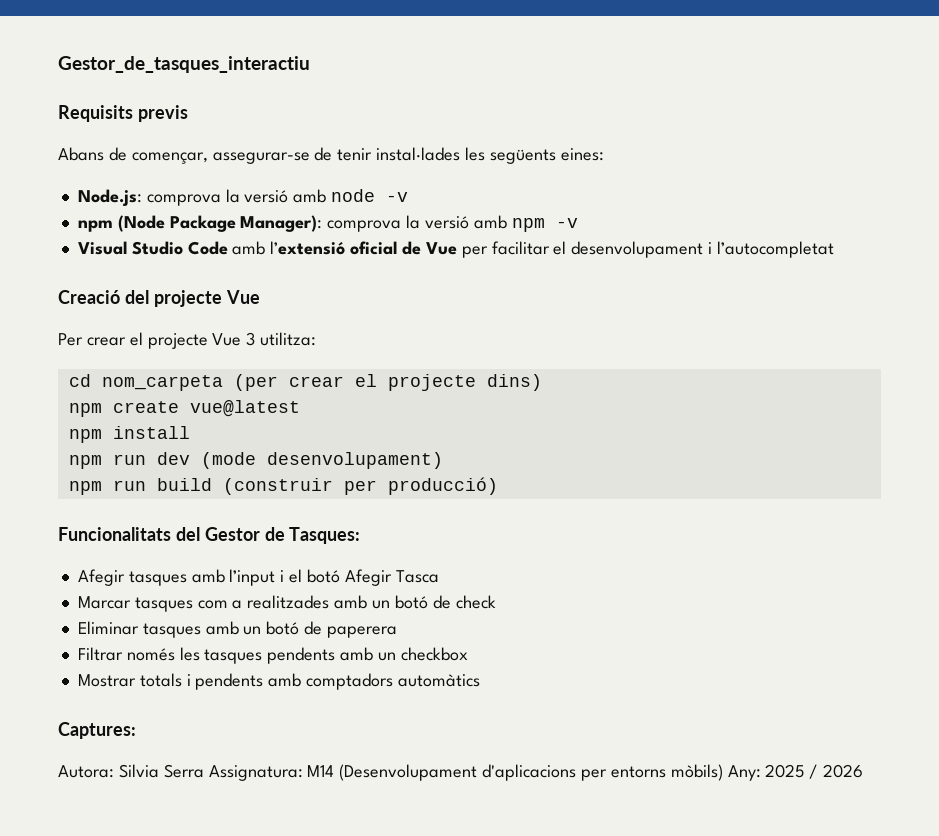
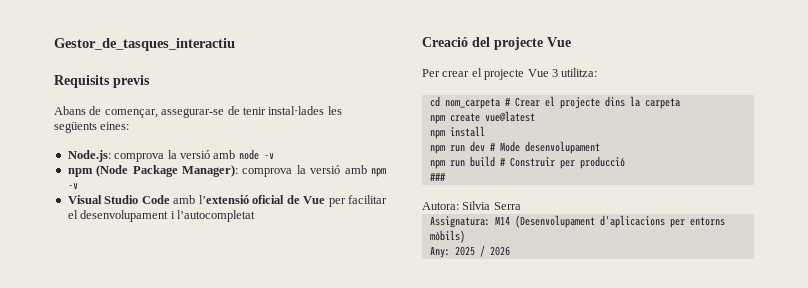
- cd nom_carpeta (per crear el projecte dins)
+ cd nom_carpeta # Crear el projecte dins la carpeta
- npm run dev (mode desenvolupament)
+ npm run dev # Mode desenvolupament
- npm run build (construir per producció)
- Funcionalitats del Gestor de Tasques:
- Afegir tasques amb l’input i el botó Afegir Tasca
- Marcar tasques com a realitzades amb un botó de check
- Eliminar tasques amb un botó de paperera
- Filtrar només les tasques pendents amb un checkbox
- Mostrar totals i pendents amb comptadors automàtics
- Captures:
+ npm run build # Construir per producció
+ ###
- Autora: Silvia Serra Assignatura: M14 (Desenvolupament d'aplicacions per entorns mòbils) Any: 2025 / 2026
+ Autora: Silvia Serra
+ Assignatura: M14 (Desenvolupament d'aplicacions per entorns mòbils)
+ Any: 2025 / 2026

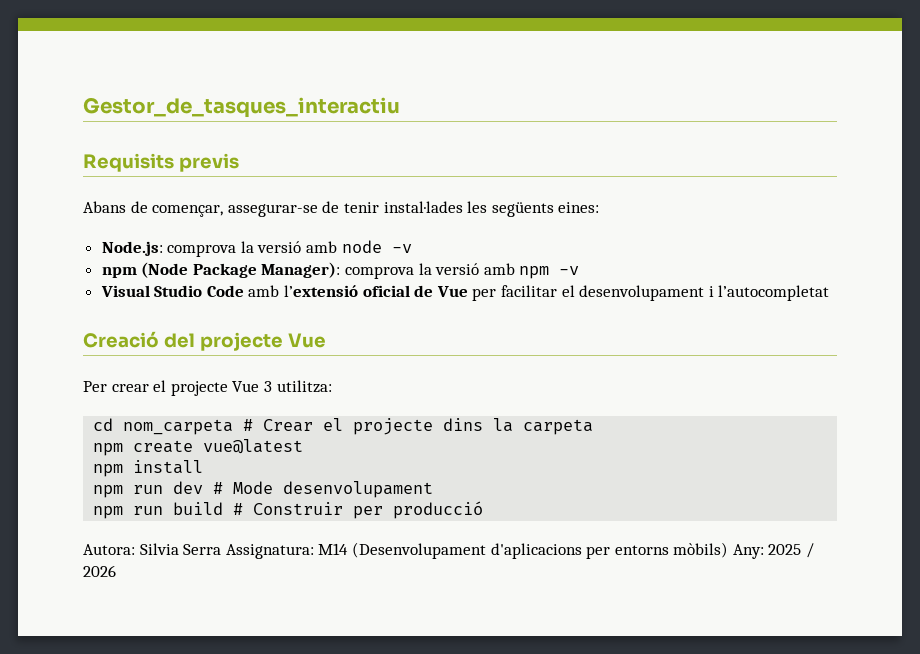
- ###
- Autora: Silvia Serra
- Assignatura: M14 (Desenvolupament d'aplicacions per entorns mòbils)
- Any: 2025 / 2026
+ Autora: Silvia Serra Assignatura: M14 (Desenvolupament d'aplicacions per entorns mòbils) Any: 2025 / 2026

